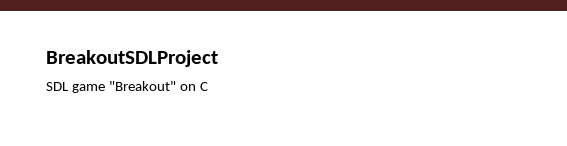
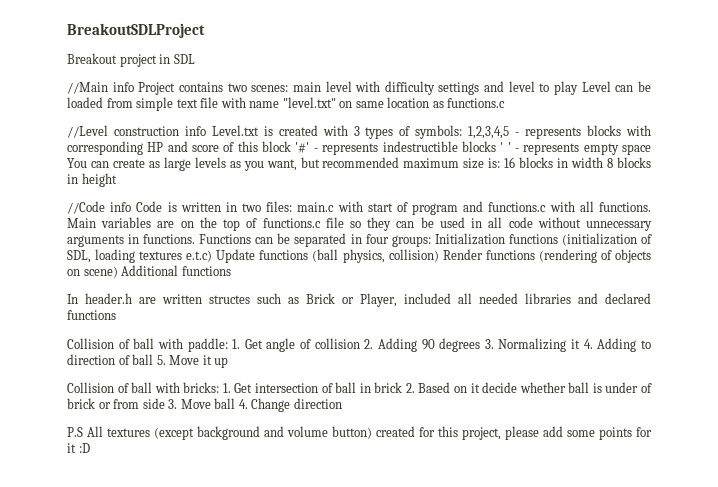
- SDL game "Breakout" on C
+ Breakout project in SDL
+ //Main info Project contains two scenes: main level with difficulty settings and level to play Level can be loaded from simple text file with name "level.txt" on same location as functions.c
+ //Level construction info Level.txt is created with 3 types of symbols: 1,2,3,4,5 - represents blocks with corresponding HP and score of this block '#' - represents indestructible blocks ' ' - represents empty space You can create as large levels as you want, but recommended maximum size is: 16 blocks in width 8 blocks in height
+ //Code info Code is written in two files: main.c with start of program and functions.c with all functions. Main variables are on the top of functions.c file so they can be used in all code without unnecessary arguments in functions. Functions can be separated in four groups: Initialization functions (initialization of SDL, loading textures e.t.c) Update functions (ball physics, collision) Render functions (rendering of objects on scene) Additional functions
+ In header.h are written structes such as Brick or Player, included all needed libraries and declared functions
+ Collision of ball with paddle: 1. Get angle of collision 2. Adding 90 degrees 3. Normalizing it 4. Adding to direction of ball 5. Move it up
+ Collision of ball with bricks: 1. Get intersection of ball in brick 2. Based on it decide whether ball is under of brick or from side 3. Move ball 4. Change direction
+ P.S All textures (except background and volume button) created for this project, please add some points for it :D

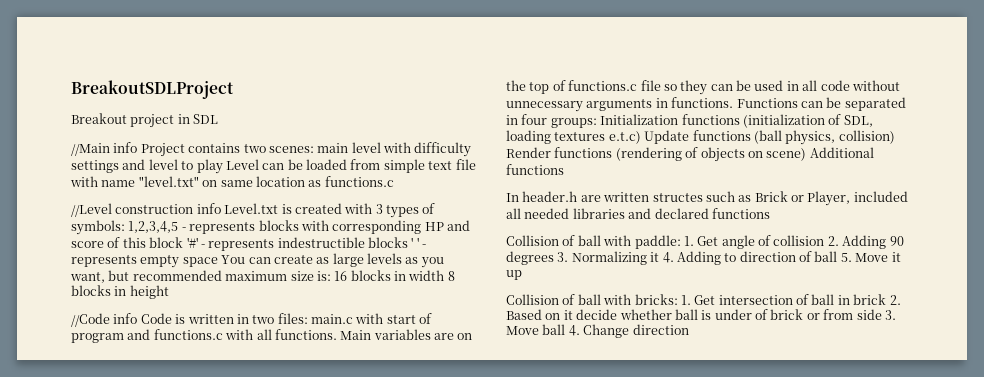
- P.S All textures (except background and volume button) created for this project, please add some points for it :D

